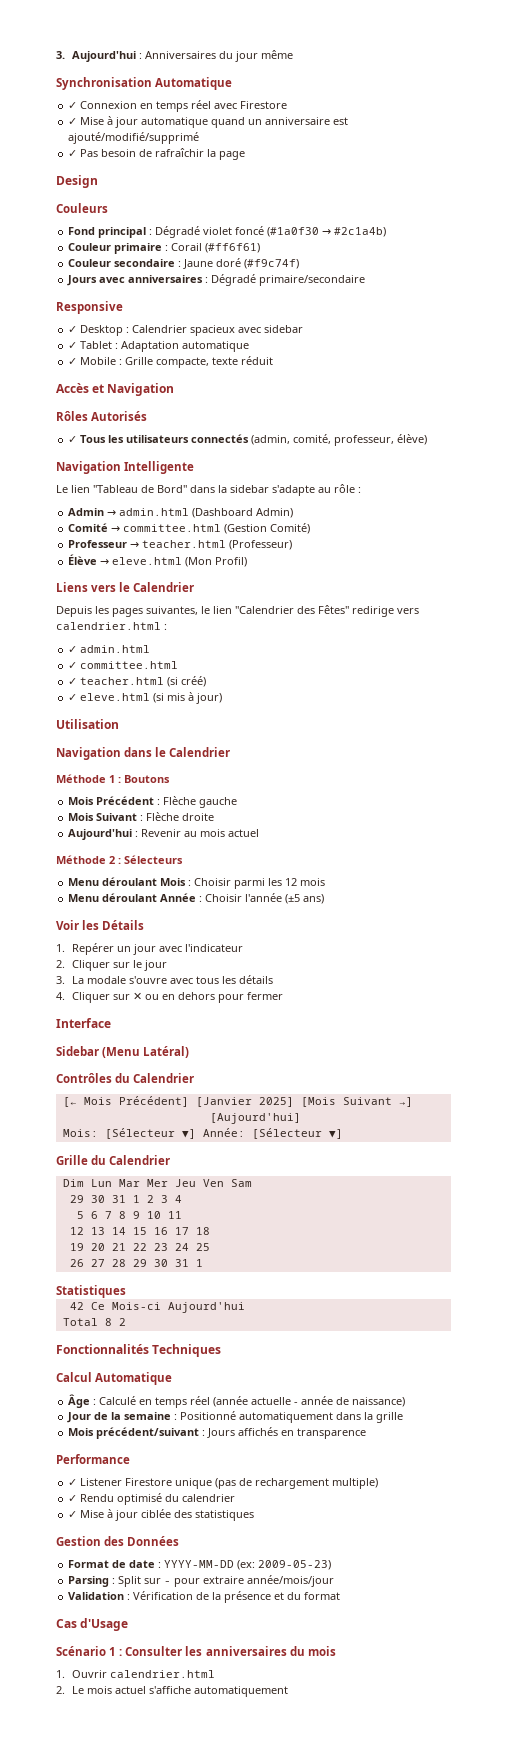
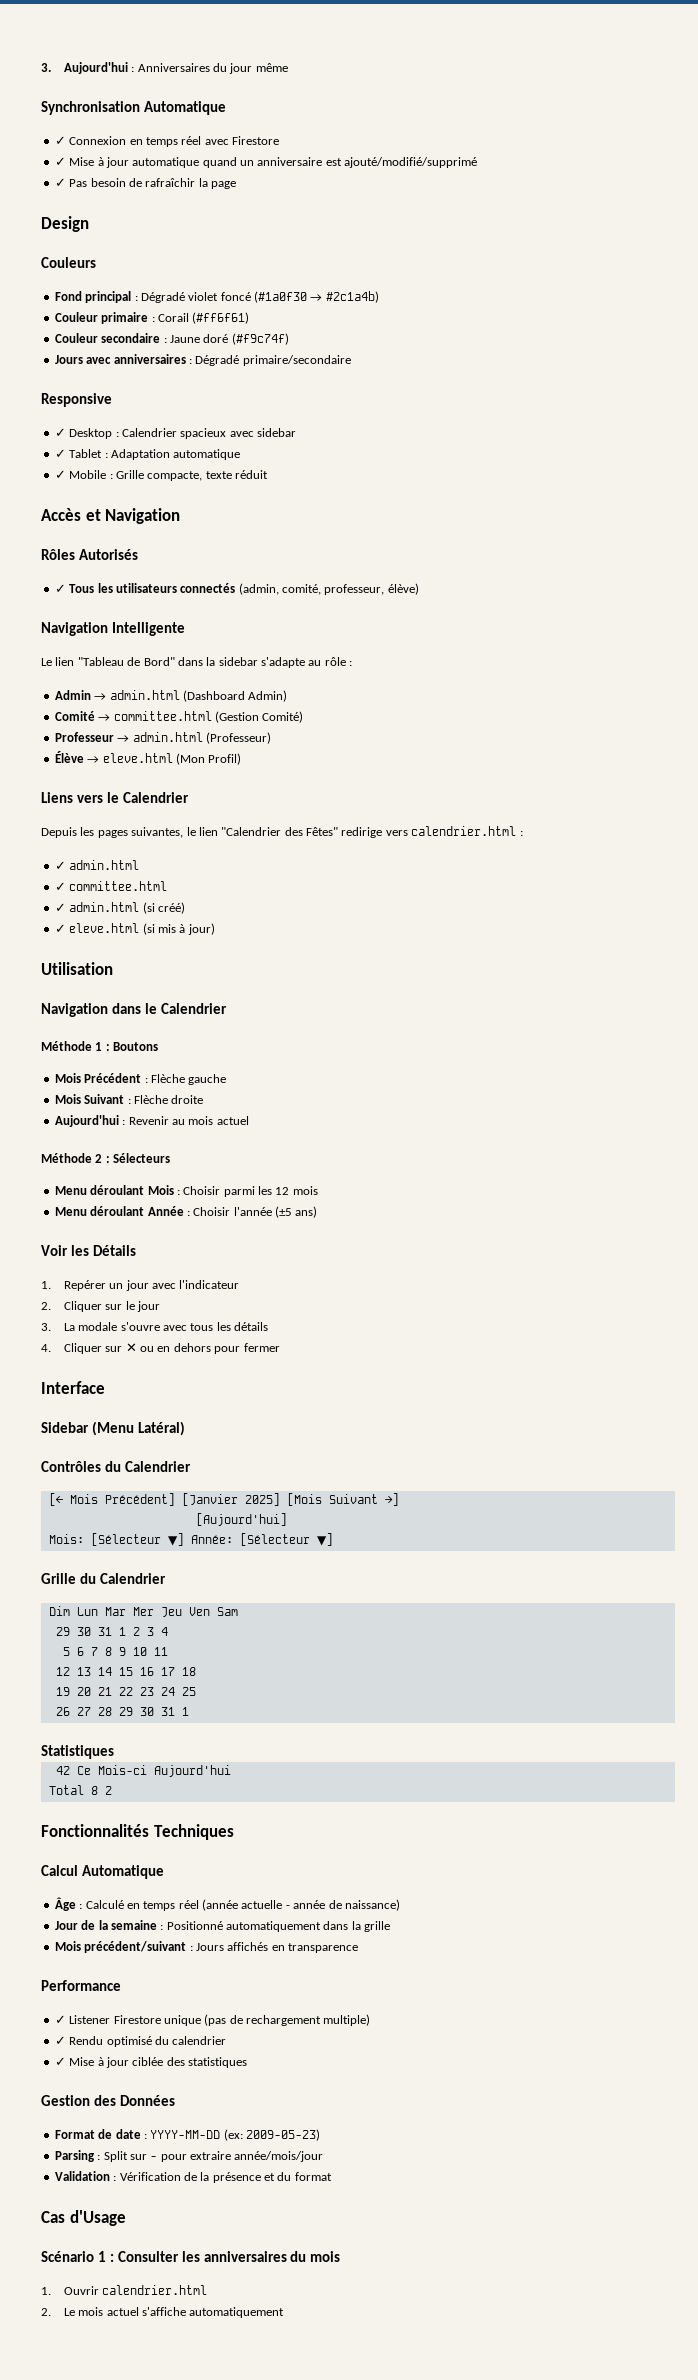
- Professeur → teacher.html (Professeur)
+ Professeur → admin.html (Professeur)
- ✓ teacher.html (si créé)
+ ✓ admin.html (si créé)

